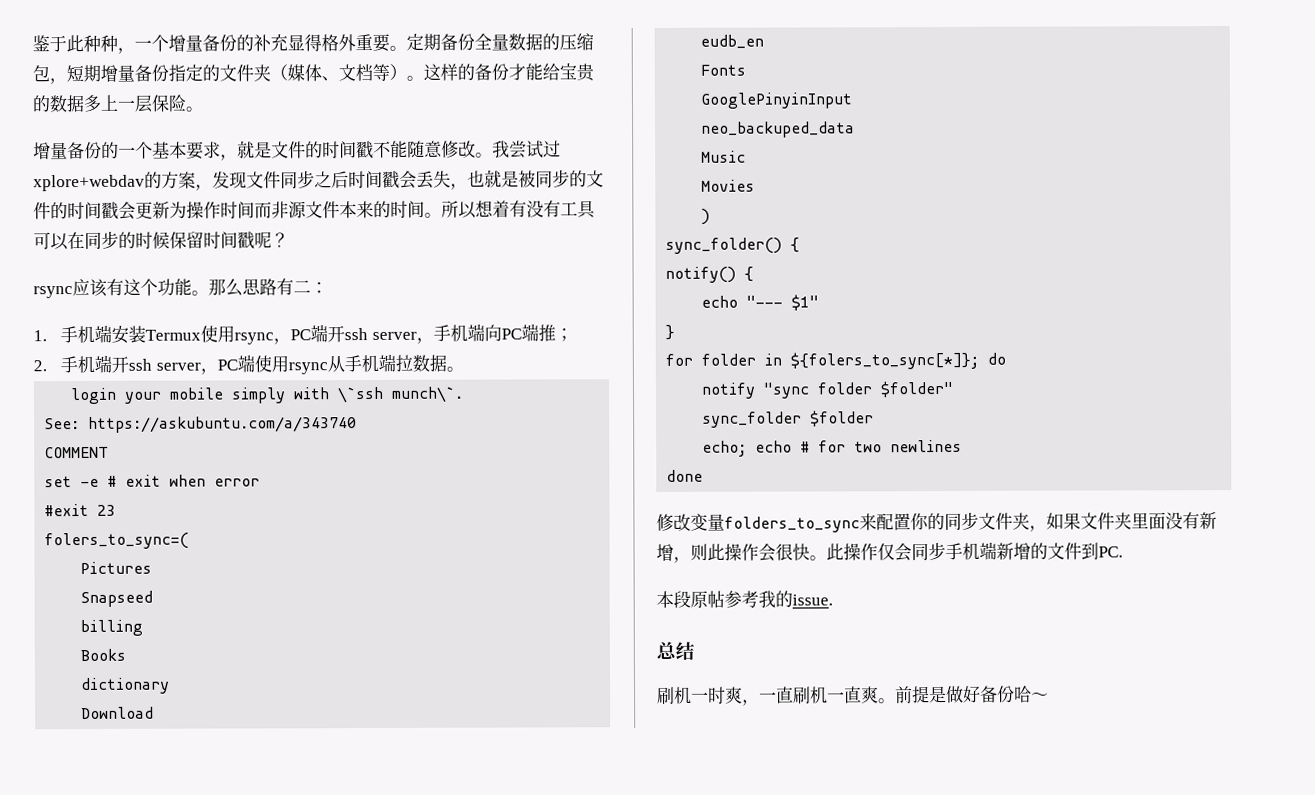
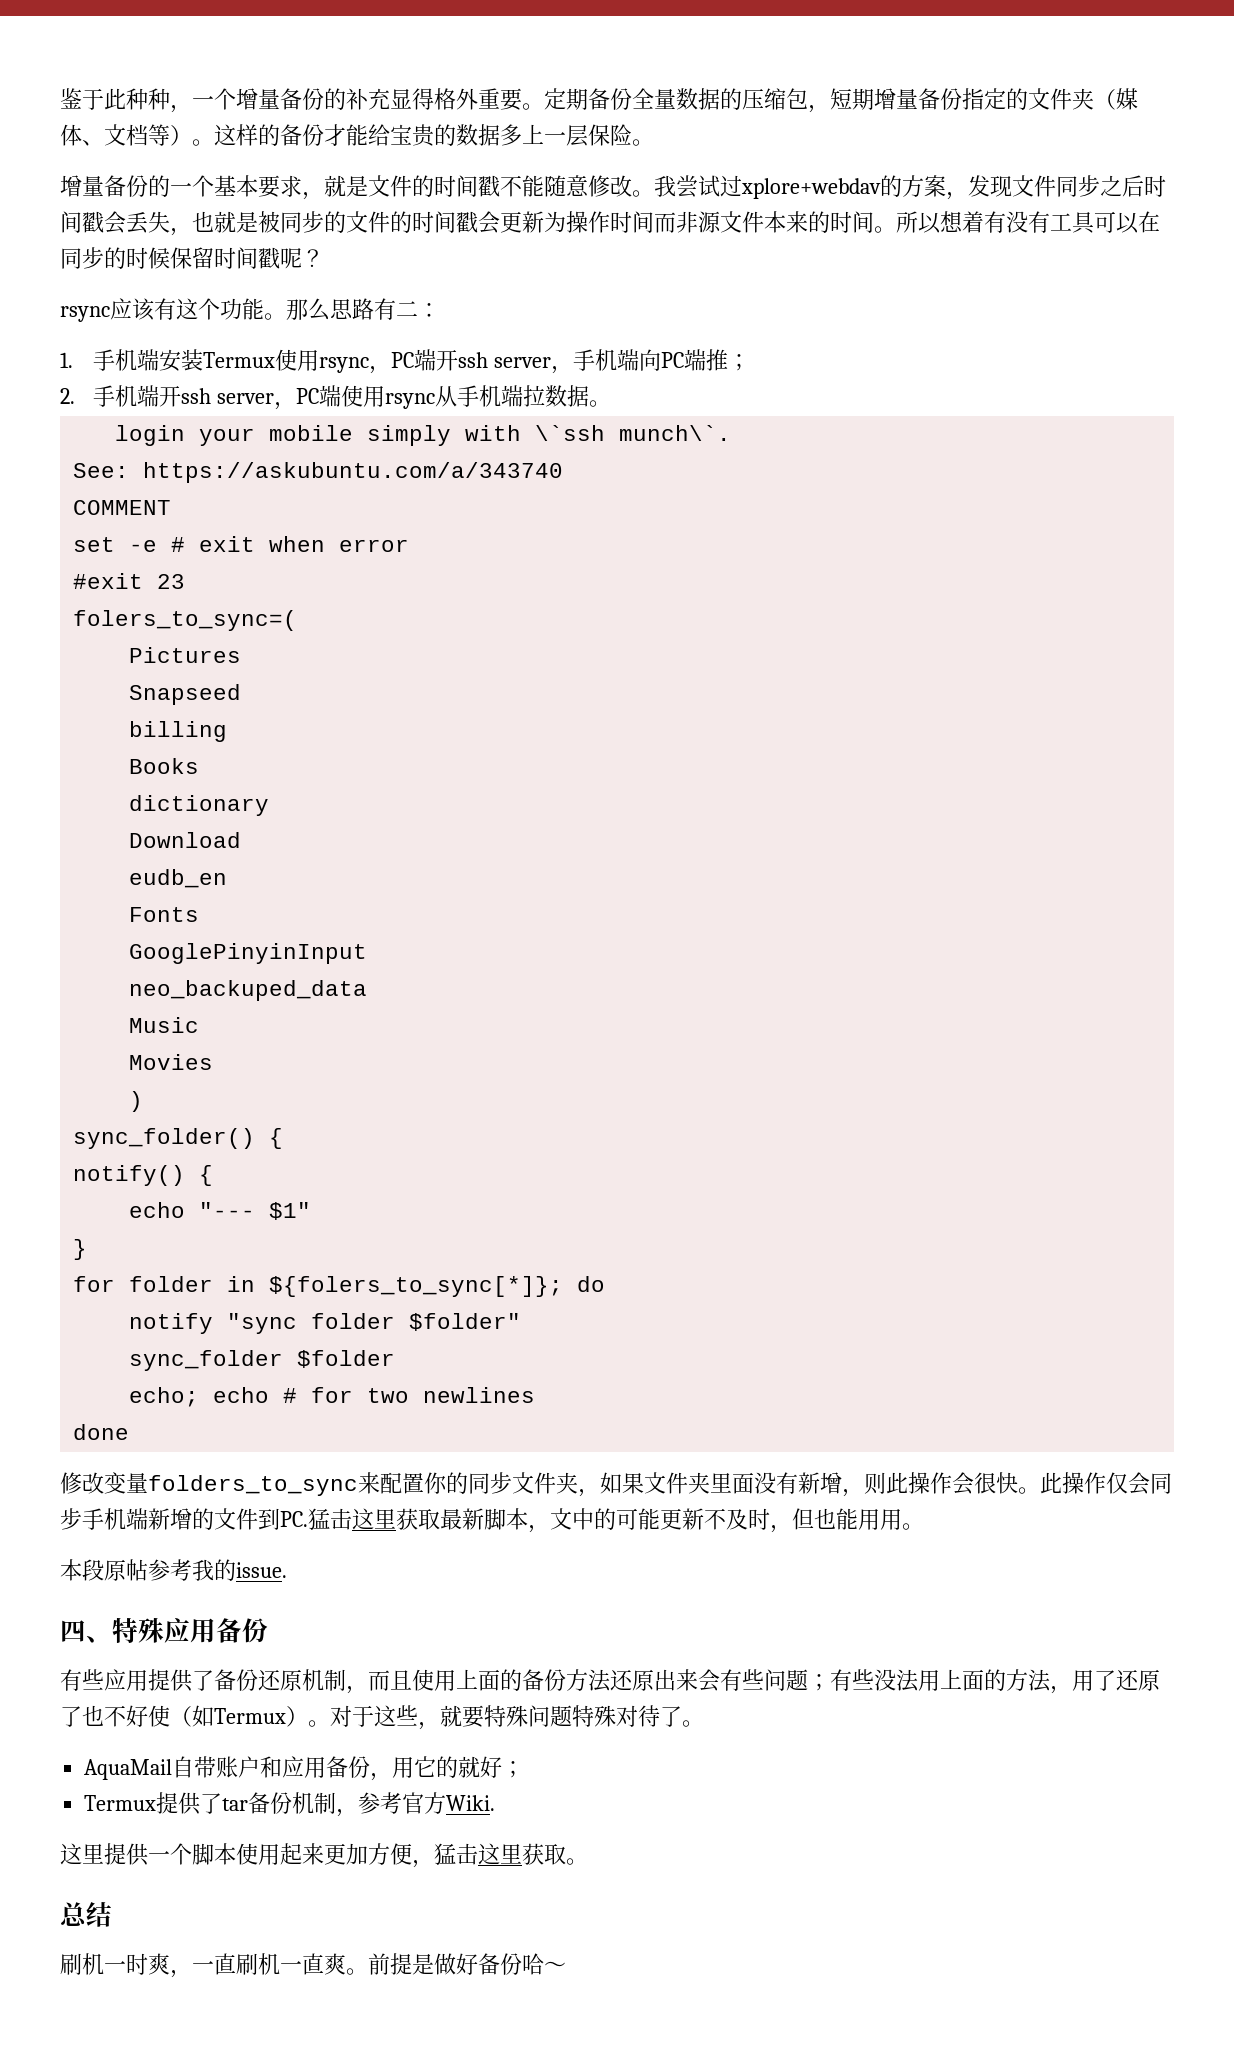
- 此操作仅会同步手机端新增的文件到PC.
+ 此操作仅会同步手机端新增的文件到PC.猛击这里获取最新脚本，文中的可能更新不及时，但也能用用。
+ 四、特殊应用备份
+ 有些应用提供了备份还原机制，而且使用上面的备份方法还原出来会有些问题；有些没法用上面的方法，用了还原了也不好使（如Termux）。对于这些，就要特殊问题特殊对待了。
+ AquaMail自带账户和应用备份，用它的就好；
+ Termux提供了tar备份机制，参考官方Wiki.
+ 这里提供一个脚本使用起来更加方便，猛击这里获取。

